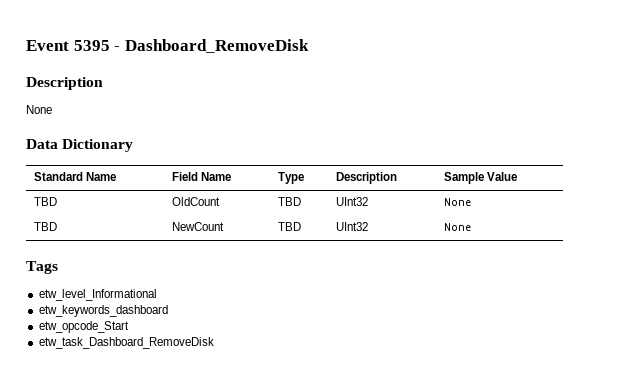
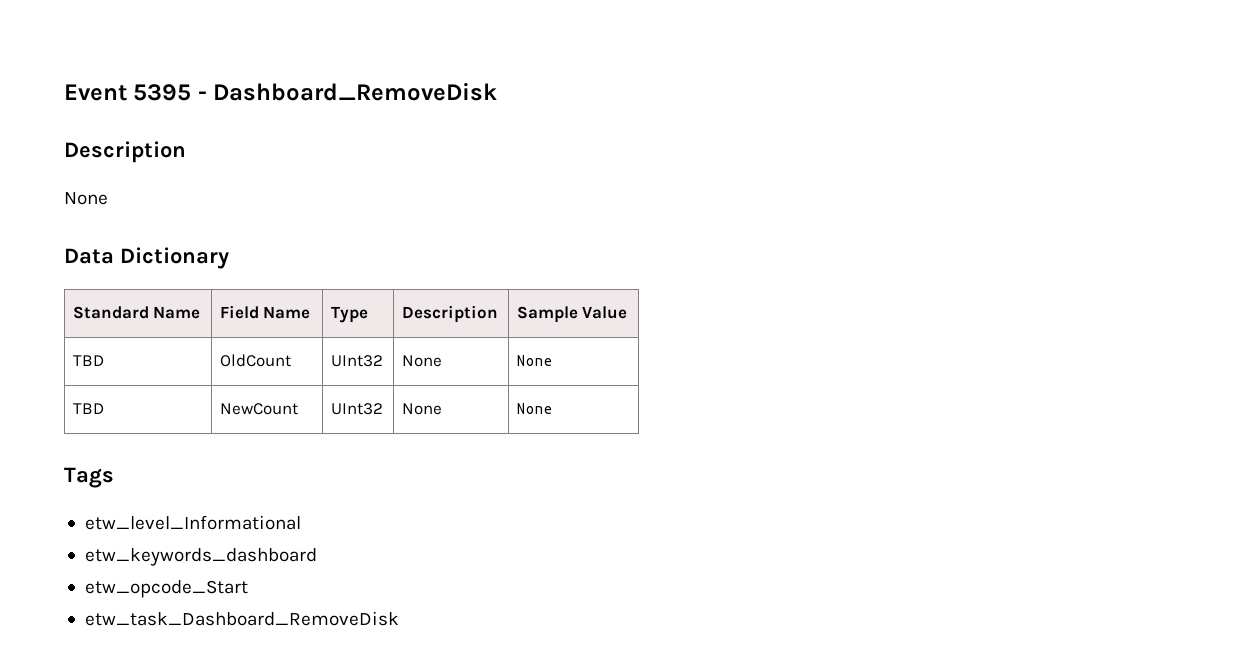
- TBD | OldCount | TBD | UInt32 | None
+ TBD | OldCount | UInt32 | None | None
- TBD | NewCount | TBD | UInt32 | None
+ TBD | NewCount | UInt32 | None | None

